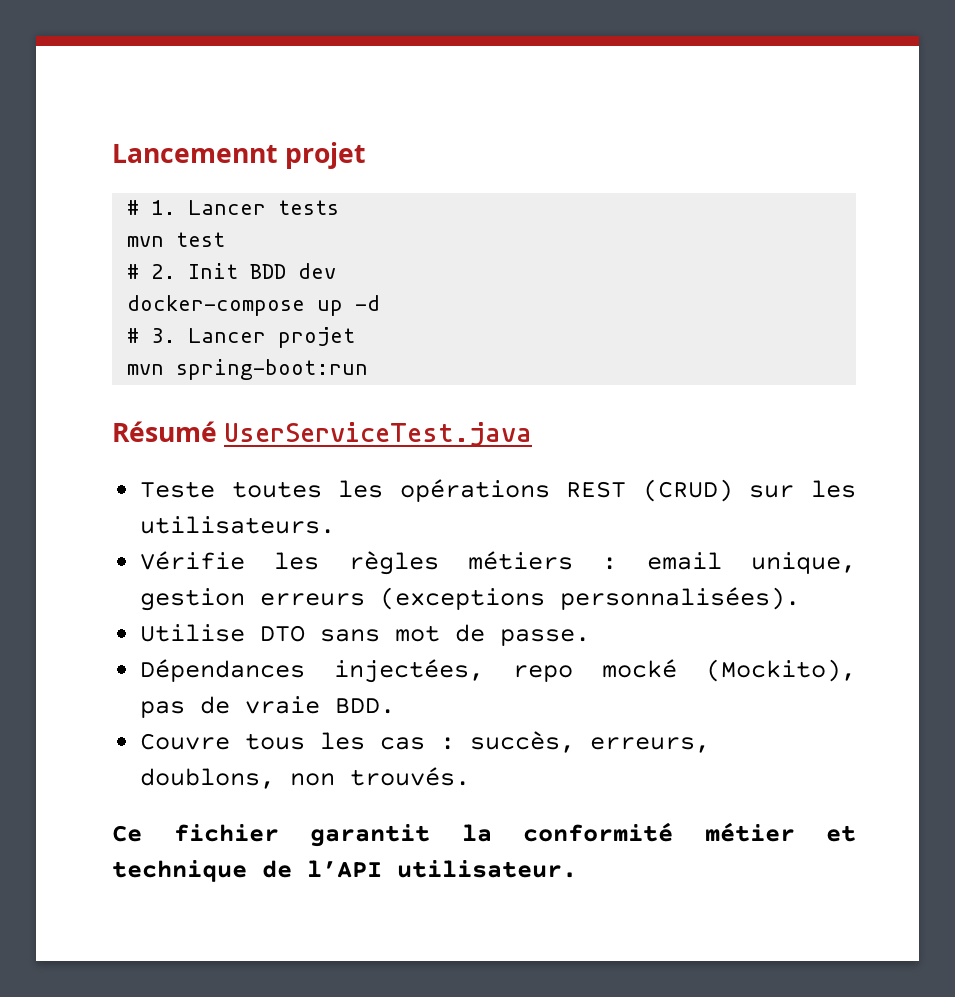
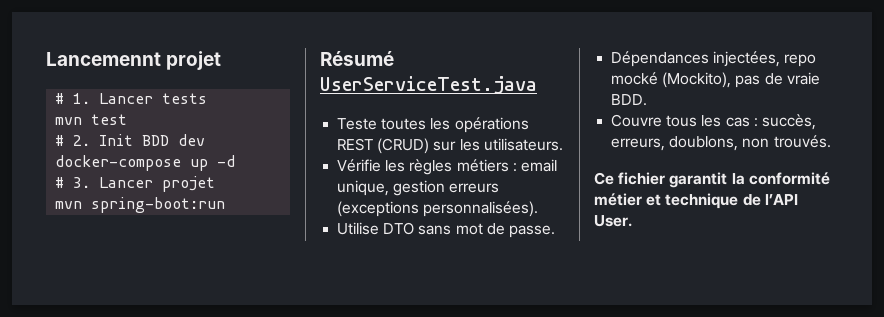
- Ce fichier garantit la conformité métier et technique de l’API utilisateur.
+ Ce fichier garantit la conformité métier et technique de l’API User.

